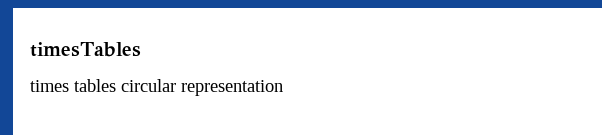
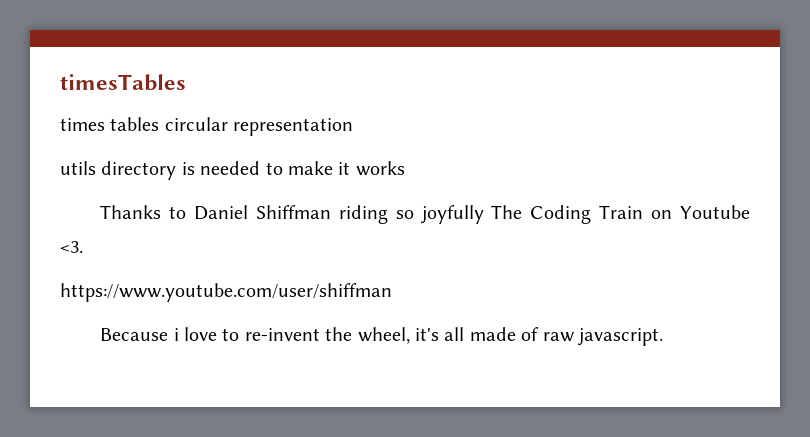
+ utils directory is needed to make it works
+ Thanks to Daniel Shiffman riding so joyfully The Coding Train on Youtube <3.
+ https://www.youtube.com/user/shiffman
+ Because i love to re-invent the wheel, it's all made of raw javascript.

